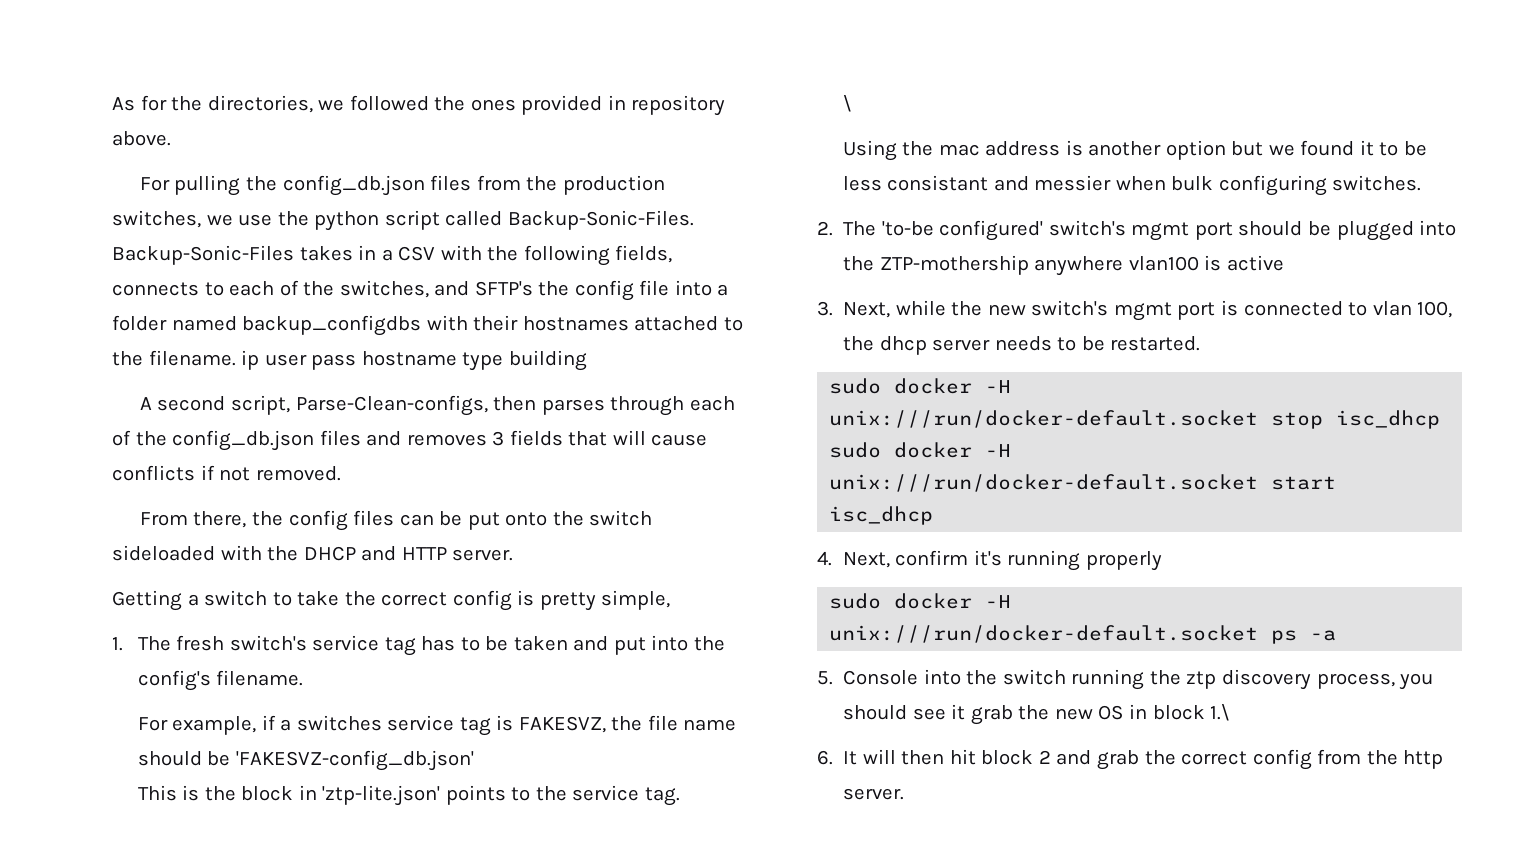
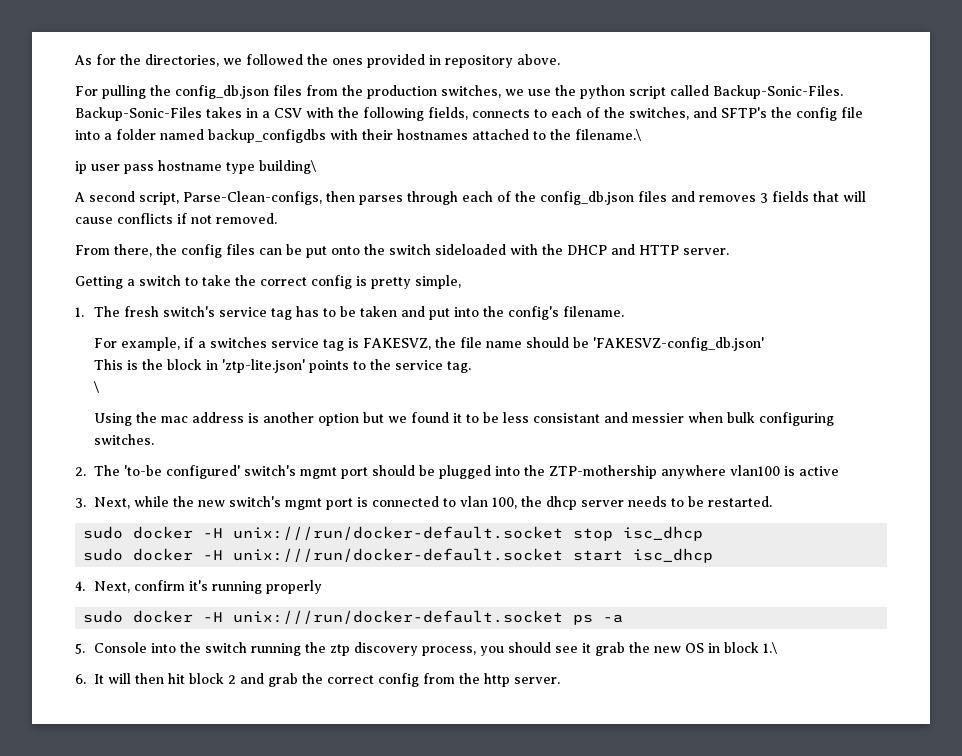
- Backup-Sonic-Files takes in a CSV with the following fields, connects to each of the switches, and SFTP's the config file into a folder named backup_configdbs with their hostnames attached to the filename. ip user pass hostname type building
+ Backup-Sonic-Files takes in a CSV with the following fields, connects to each of the switches, and SFTP's the config file into a folder named backup_configdbs with their hostnames attached to the filename.\
+ ip user pass hostname type building\

